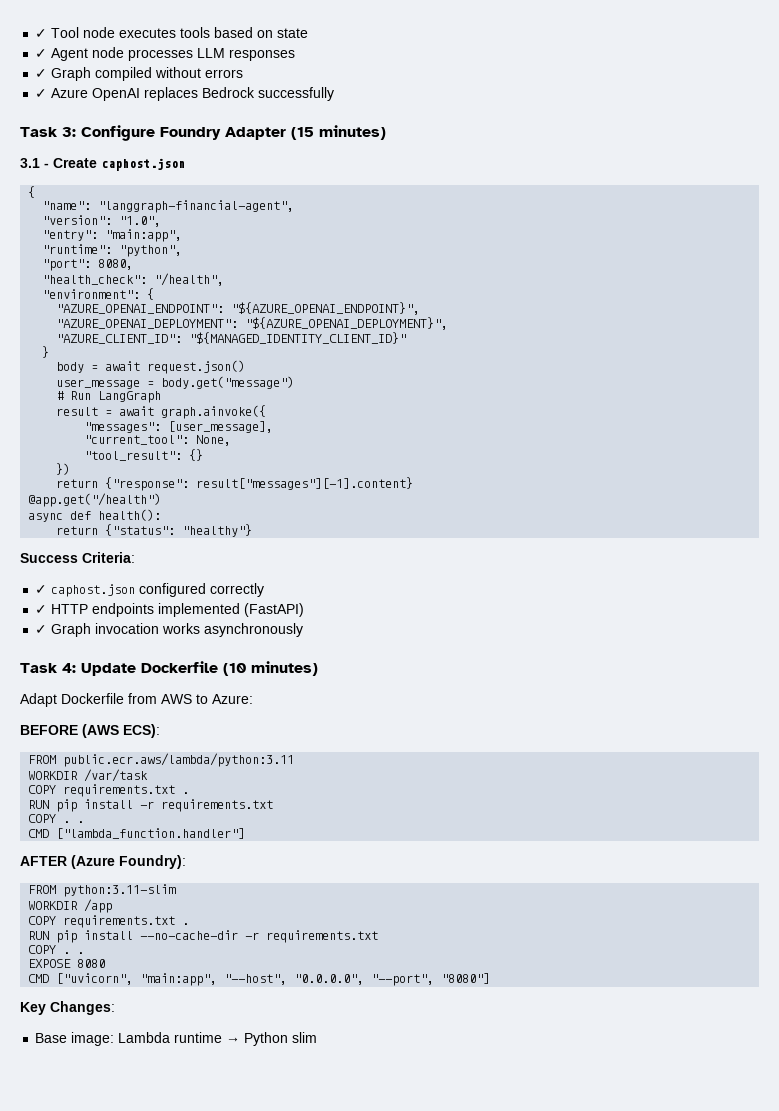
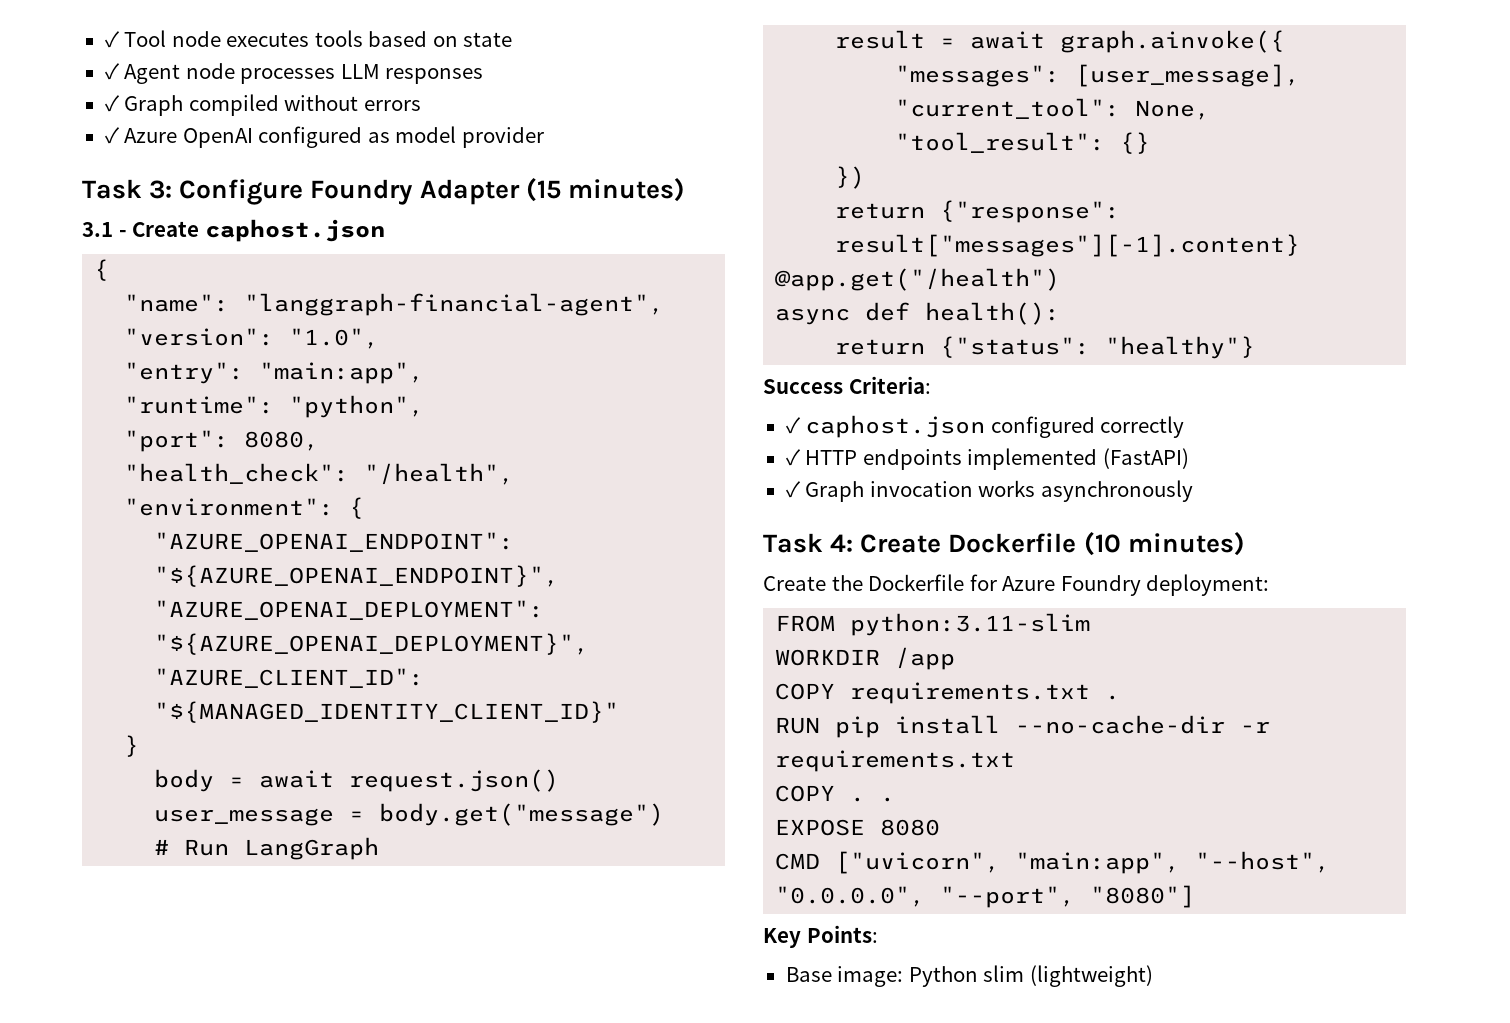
- ✓ Azure OpenAI replaces Bedrock successfully
+ ✓ Azure OpenAI configured as model provider
- Task 4: Update Dockerfile (10 minutes)
+ Task 4: Create Dockerfile (10 minutes)
- Adapt Dockerfile from AWS to Azure:
- BEFORE (AWS ECS):
- FROM public.ecr.aws/lambda/python:3.11
- WORKDIR /var/task
- COPY requirements.txt .
- RUN pip install -r requirements.txt
- COPY . .
- CMD ["lambda_function.handler"]
- AFTER (Azure Foundry):
+ Create the Dockerfile for Azure Foundry deployment:
- Key Changes:
+ Key Points:
- Base image: Lambda runtime → Python slim
+ Base image: Python slim (lightweight)

